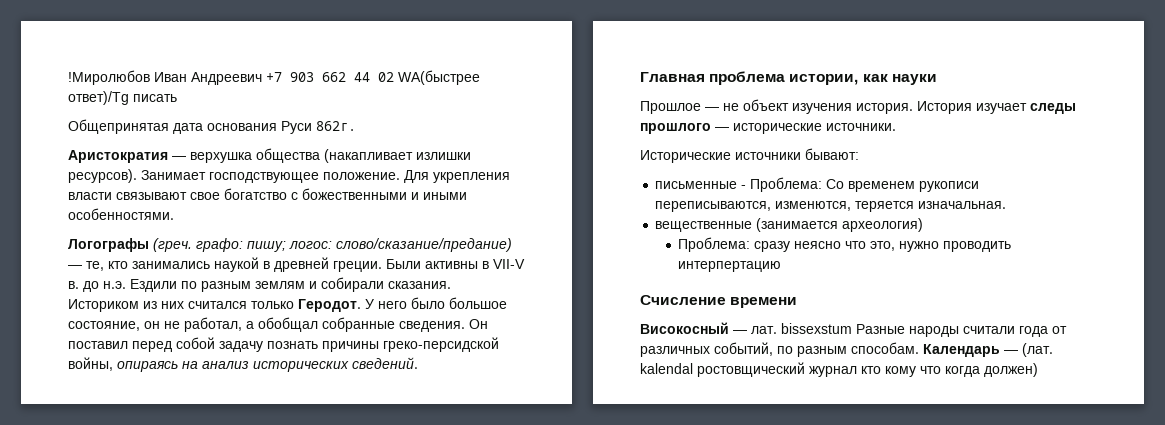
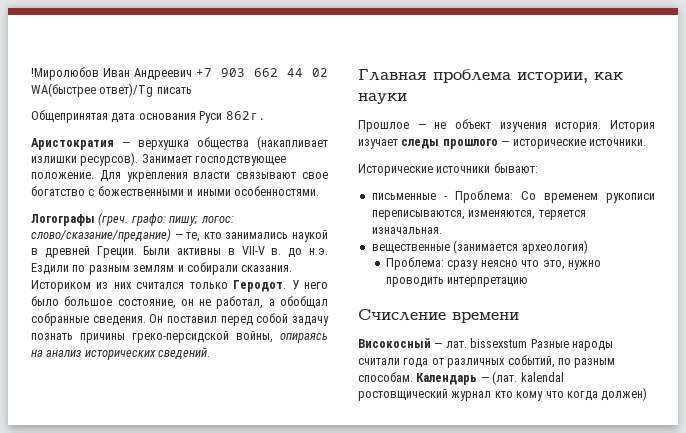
- Логографы (греч. графо: пишу; логос: слово/сказание/предание) — те, кто занимались наукой в древней греции.
+ Логографы (греч. графо: пишу; логос: слово/сказание/предание) — те, кто занимались наукой в древней Греции.
- письменные - Проблема: Со временем рукописи переписываются, изменются, теряется изначальная.
+ письменные - Проблема: Со временем рукописи переписываются, изменяются, теряется изначальная.
- Проблема: сразу неясно что это, нужно проводить интерпертацию
+ Проблема: сразу неясно что это, нужно проводить интерпретацию

